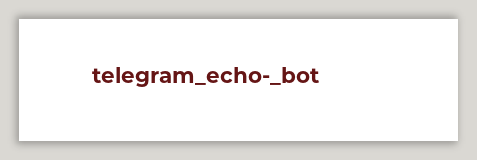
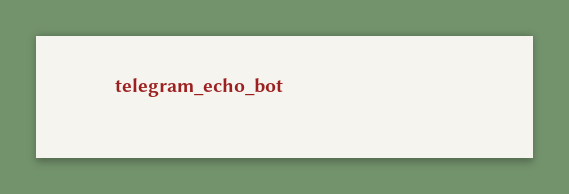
- telegram_echo-_bot
+ telegram_echo_bot

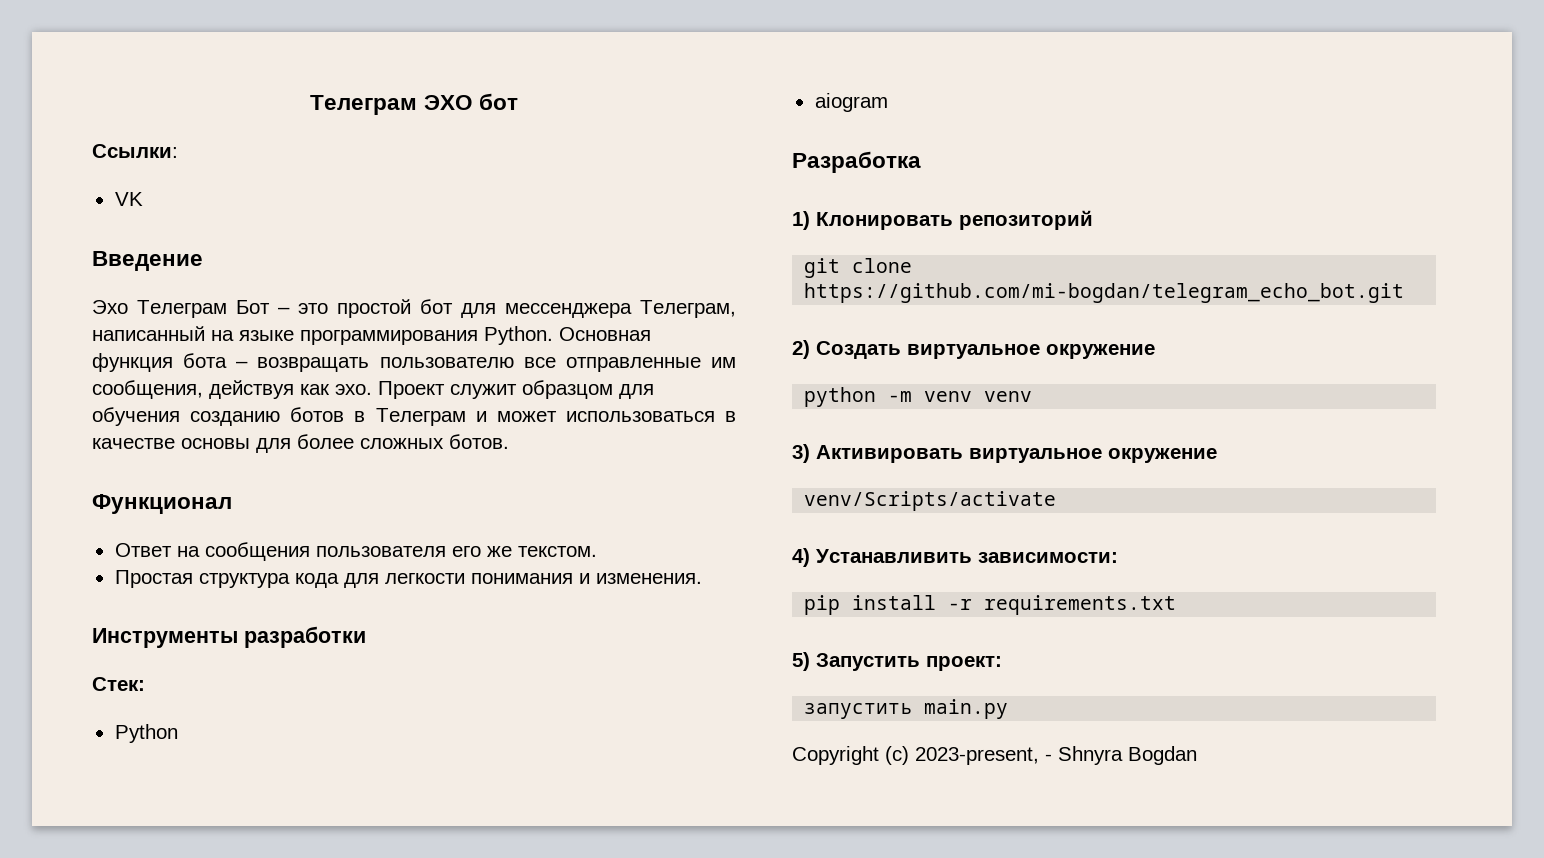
- telegram_echo_bot
+ Телеграм ЭХО бот
+ Ссылки:
+ VK
+ Введение
+ Эхо Телеграм Бот – это простой бот для мессенджера Телеграм, написанный на языке программирования Python. Основная функция бота – возвращать пользователю все отправленные им сообщения, действуя как эхо. Проект служит образцом для обучения созданию ботов в Телеграм и может использоваться в качестве основы для более сложных ботов.
+ Функционал
+ Ответ на сообщения пользователя его же текстом.
+ Простая структура кода для легкости понимания и изменения.
+ Инструменты разработки
+ Стек:
+ Python
+ aiogram
+ Разработка
+ 1) Клонировать репозиторий
+ git clone https://github.com/mi-bogdan/telegram_echo_bot.git
+ 2) Создать виртуальное окружение
+ python -m venv venv
+ 3) Активировать виртуальное окружение
+ venv/Scripts/activate
+ 4) Устанавливить зависимости:
+ pip install -r requirements.txt
+ 5) Запустить проект:
+ запустить main.py
+ Copyright (c) 2023-present, - Shnyra Bogdan

